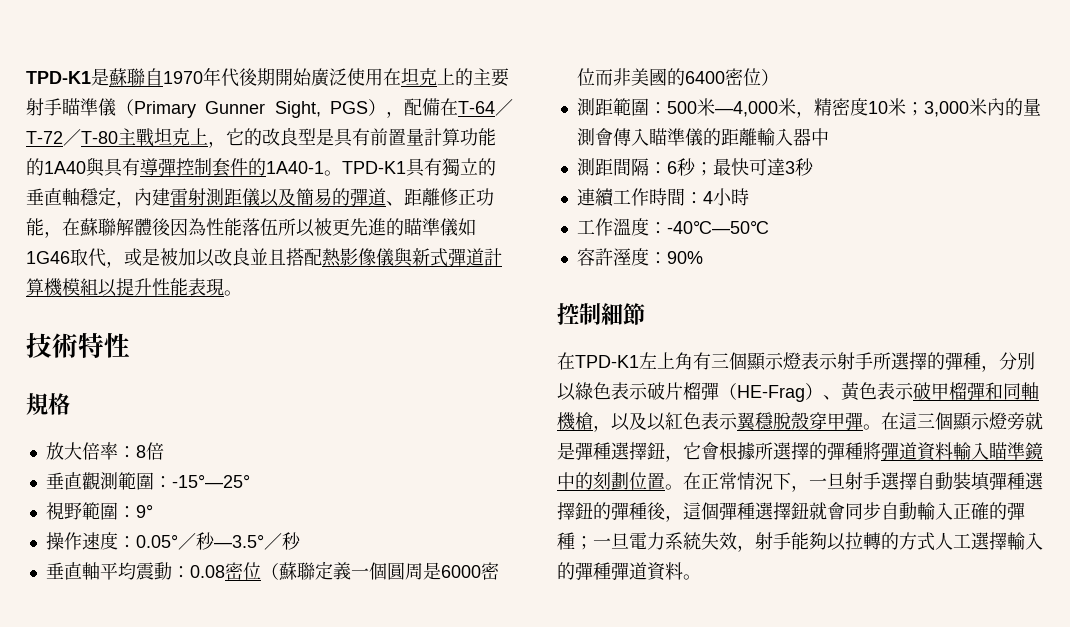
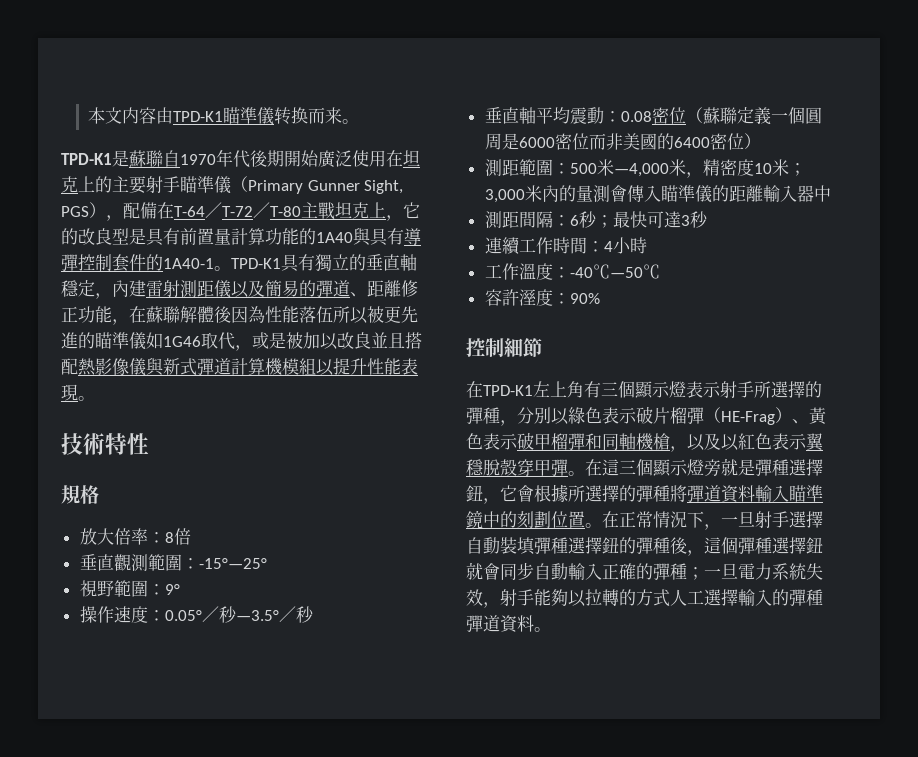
+ 本文内容由TPD-K1瞄準儀转换而来。

